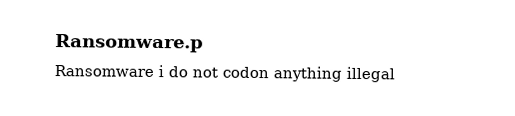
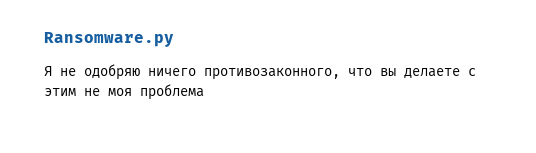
- Ransomware.p
- Ransomware i do not codon anything illegal
+ Ransomware.py
+ Я не одобряю ничего противозаконного, что вы делаете с этим не моя проблема

